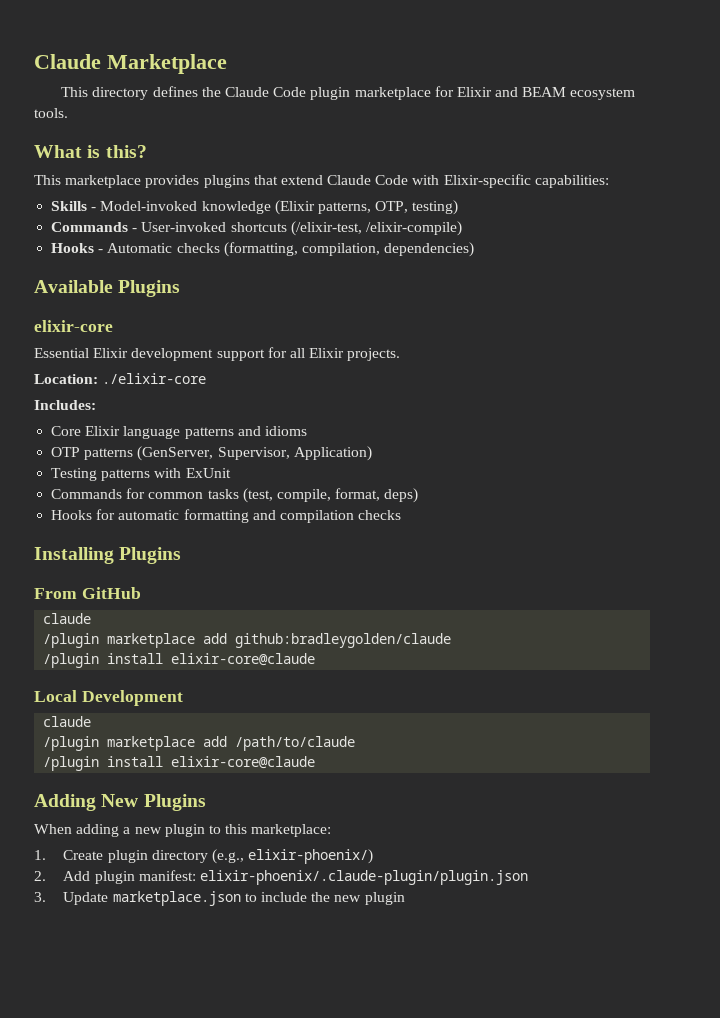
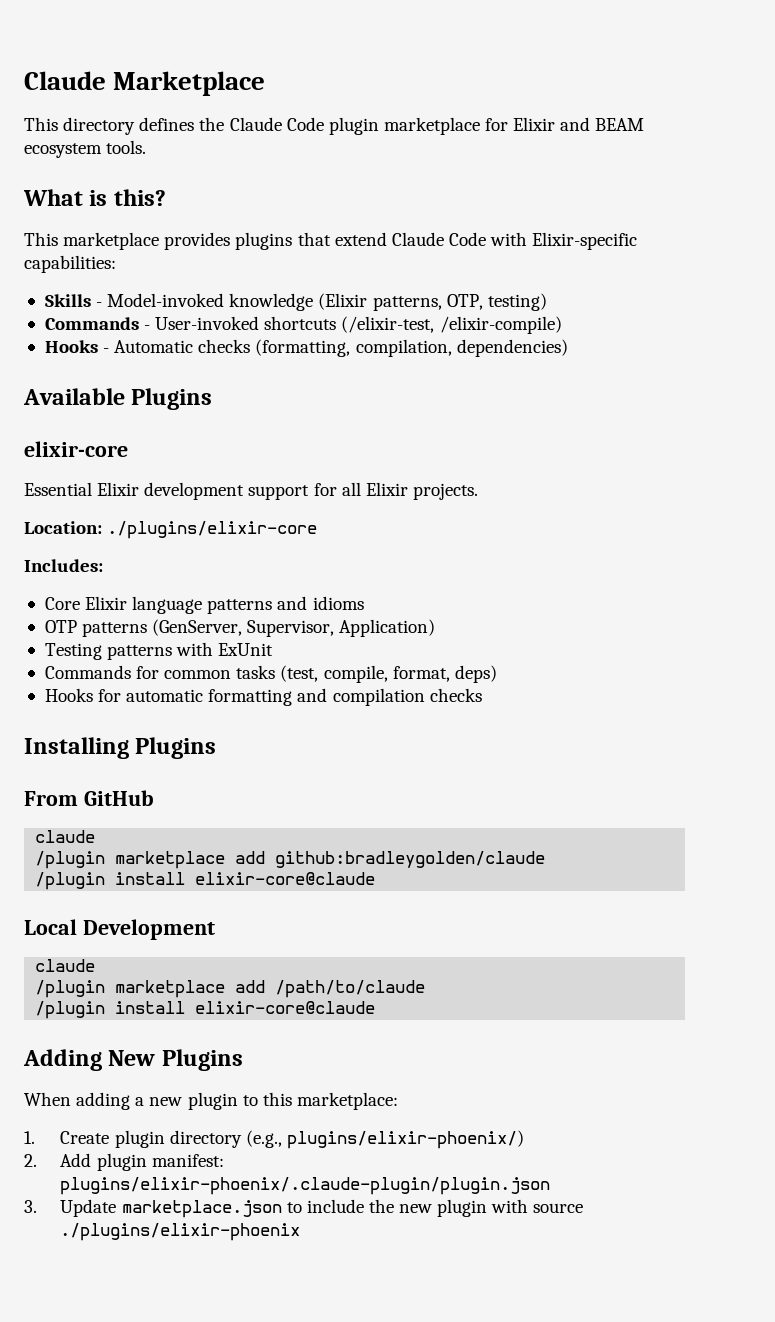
- Location: ./elixir-core
+ Location: ./plugins/elixir-core
- 1. Create plugin directory (e.g., elixir-phoenix/)
+ 1. Create plugin directory (e.g., plugins/elixir-phoenix/)
- 2. Add plugin manifest: elixir-phoenix/.claude-plugin/plugin.json
+ 2. Add plugin manifest: plugins/elixir-phoenix/.claude-plugin/plugin.json
- 3. Update marketplace.json to include the new plugin
+ 3. Update marketplace.json to include the new plugin with source ./plugins/elixir-phoenix

